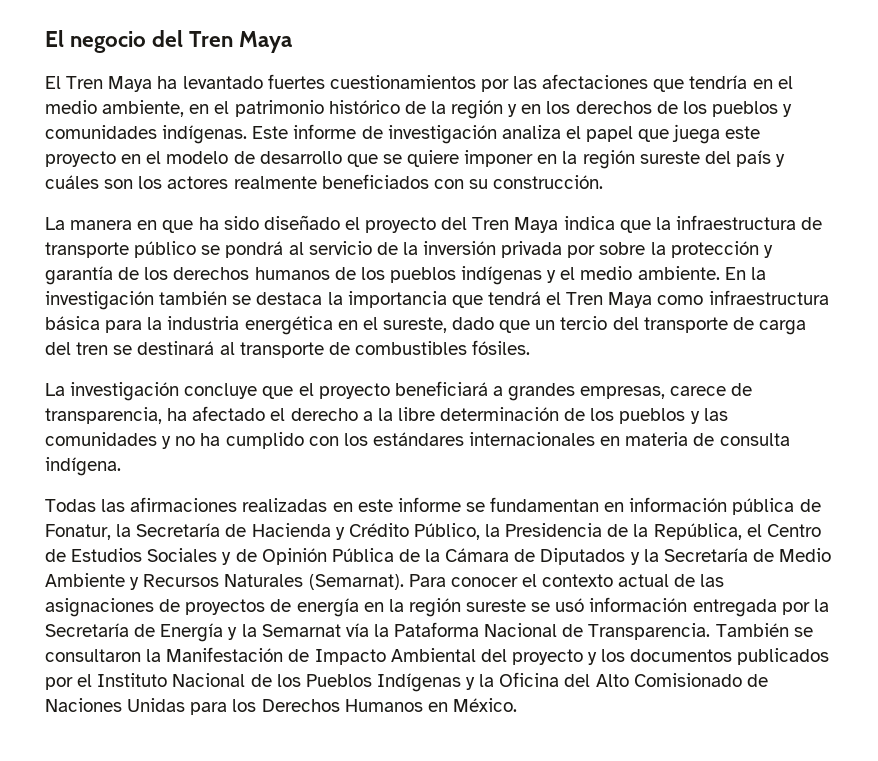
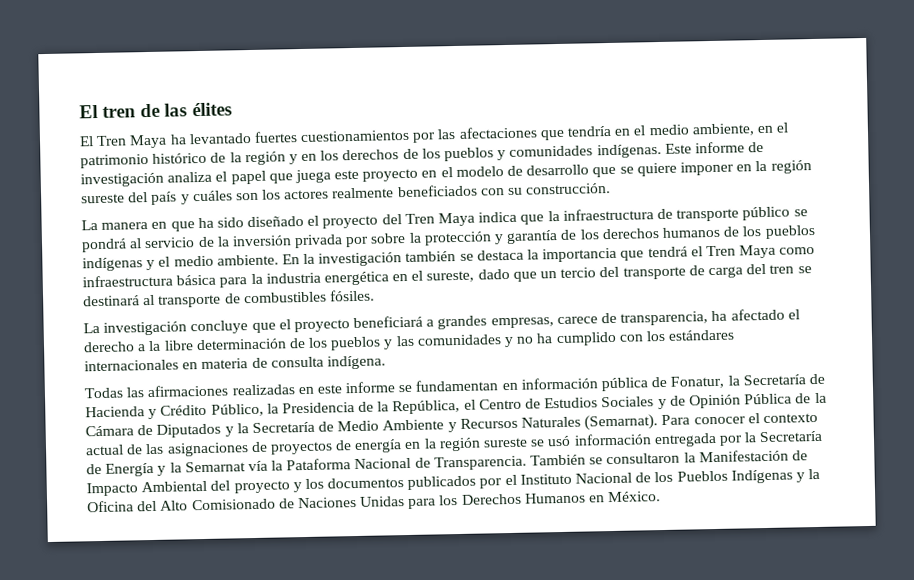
- El negocio del Tren Maya
+ El tren de las élites

